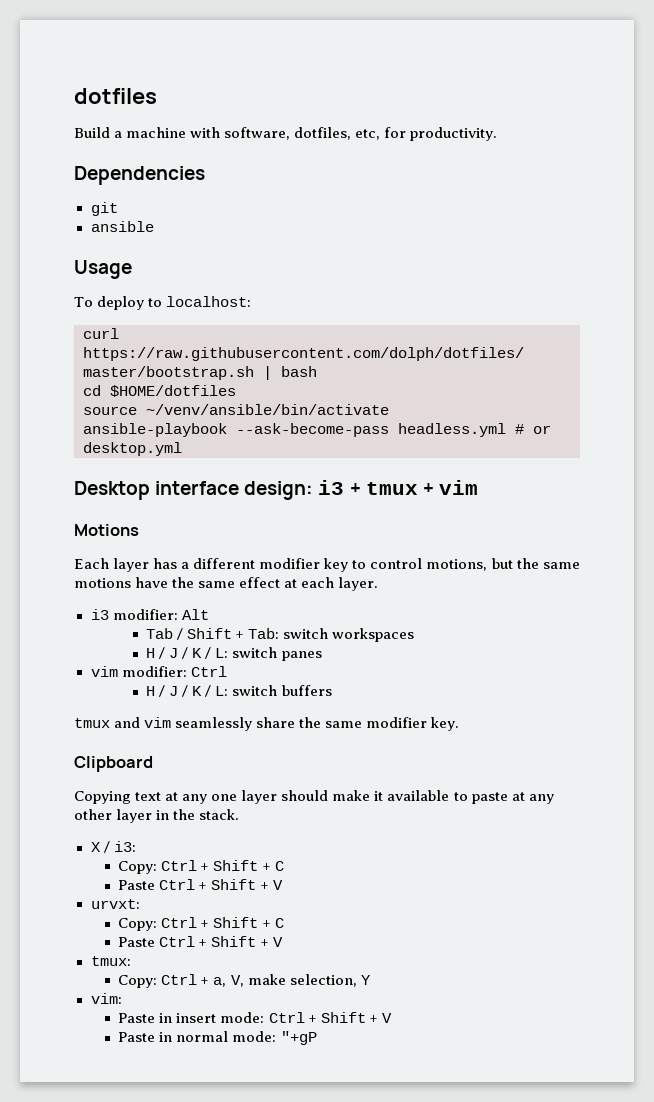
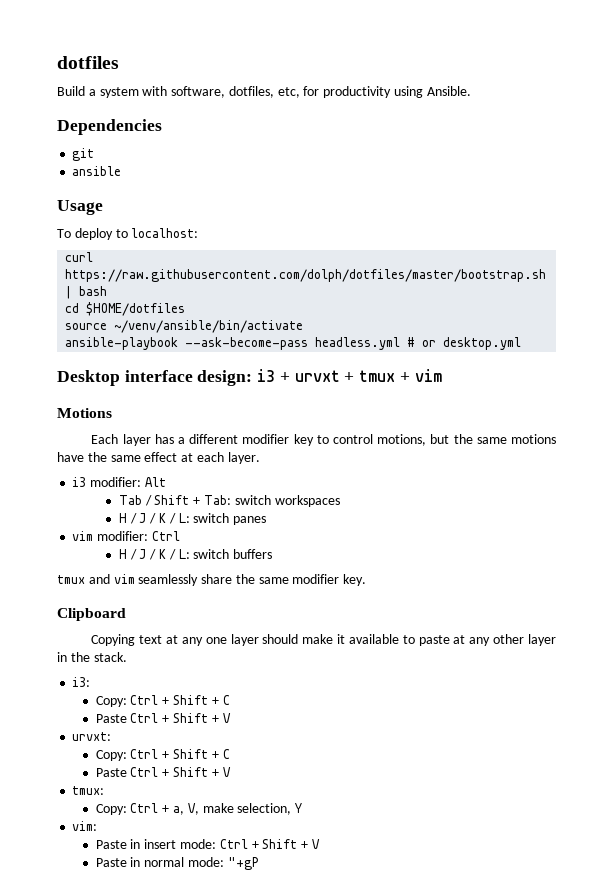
- Build a machine with software, dotfiles, etc, for productivity.
+ Build a system with software, dotfiles, etc, for productivity using Ansible.
- Desktop interface design: i3 + tmux + vim
+ Desktop interface design: i3 + urvxt + tmux + vim
- X / i3:
+ i3:

